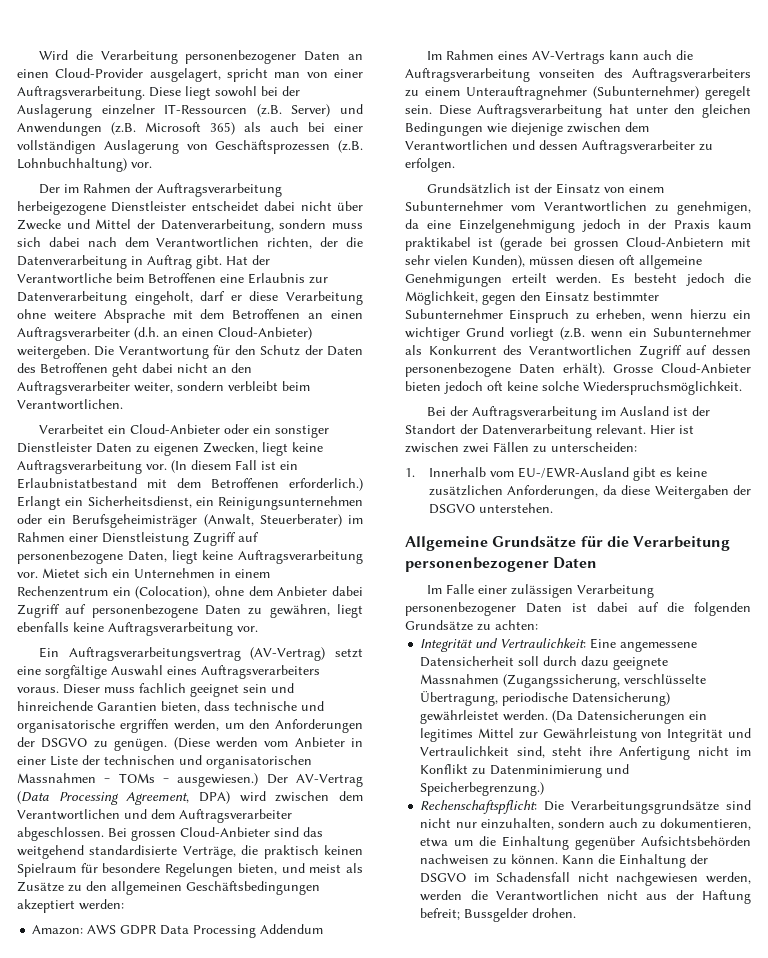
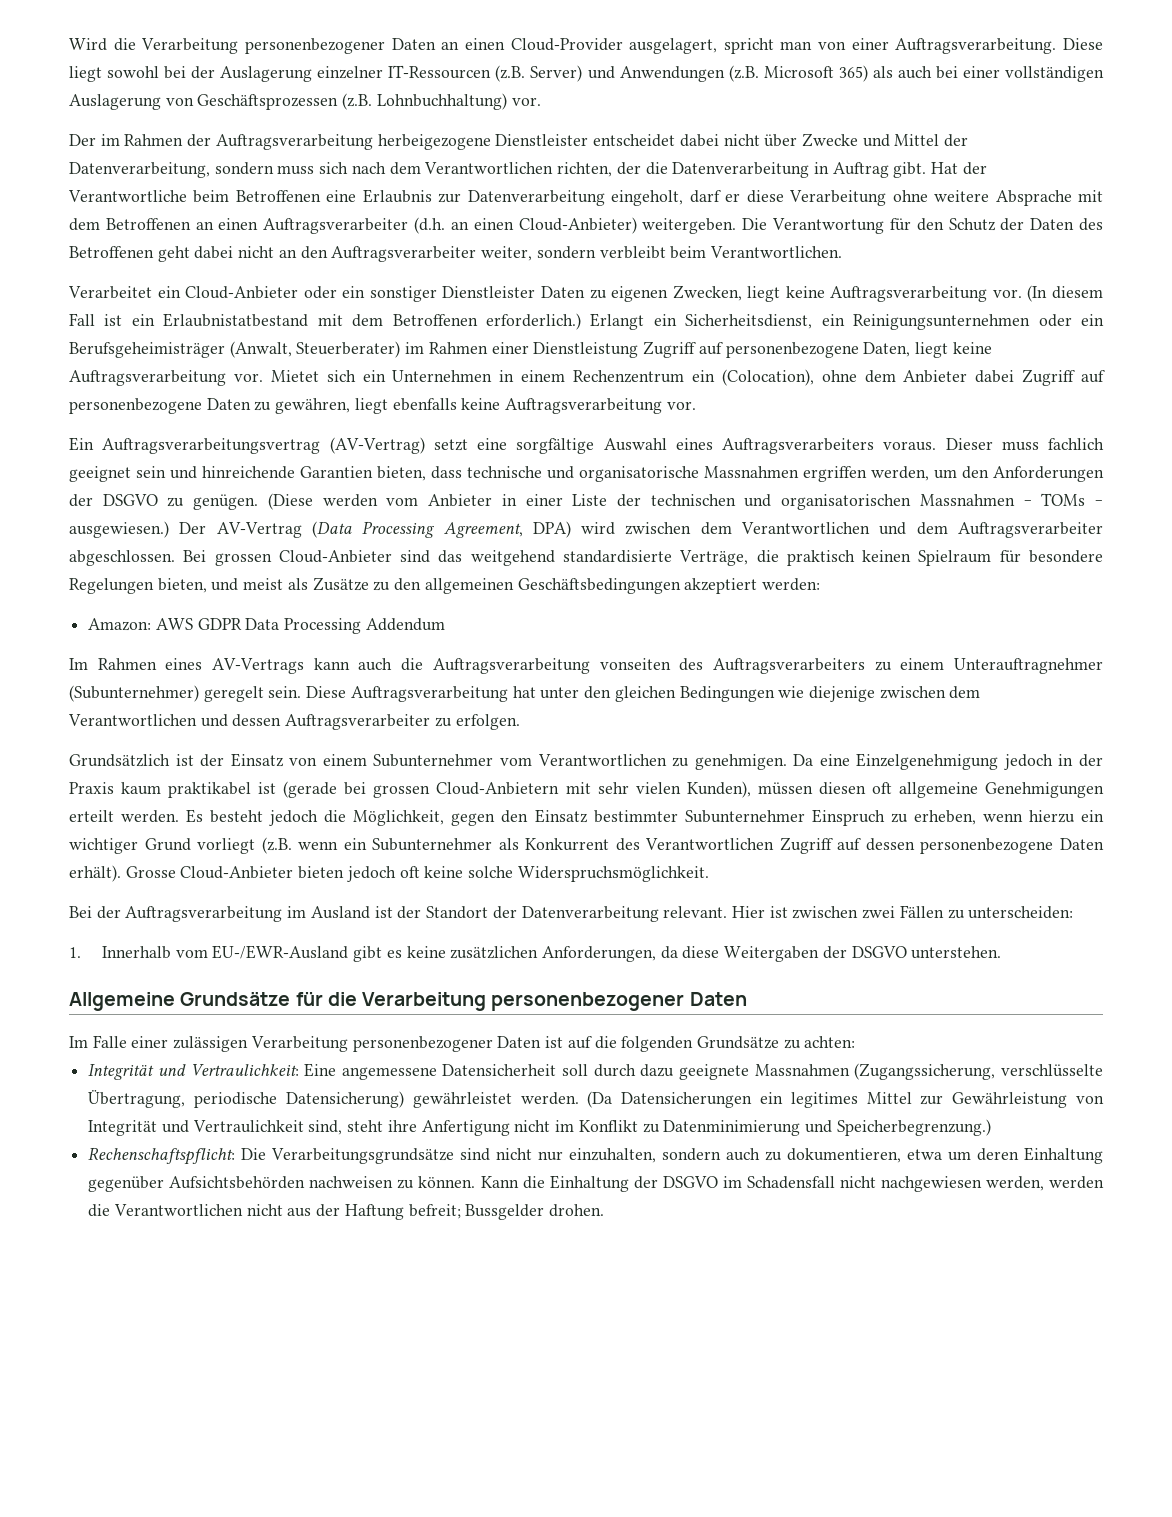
- Der im Rahmen der Auftragsverarbeitung herbeigezogene Dienstleister entscheidet dabei nicht über Zwecke und Mittel der Datenverarbeitung, sondern muss sich dabei nach dem Verantwortlichen richten, der die Datenverarbeitung in Auftrag gibt.
+ Der im Rahmen der Auftragsverarbeitung herbeigezogene Dienstleister entscheidet dabei nicht über Zwecke und Mittel der Datenverarbeitung, sondern muss sich nach dem Verantwortlichen richten, der die Datenverarbeitung in Auftrag gibt.
- Dieser muss fachlich geeignet sein und hinreichende Garantien bieten, dass technische und organisatorische ergriffen werden, um den Anforderungen der DSGVO zu genügen.
+ Dieser muss fachlich geeignet sein und hinreichende Garantien bieten, dass technische und organisatorische Massnahmen ergriffen werden, um den Anforderungen der DSGVO zu genügen.
- Grundsätzlich ist der Einsatz von einem Subunternehmer vom Verantwortlichen zu genehmigen, da eine Einzelgenehmigung jedoch in der Praxis kaum praktikabel ist (gerade bei grossen Cloud-Anbietern mit sehr vielen Kunden), müssen diesen oft allgemeine Genehmigungen erteilt werden.
+ Grundsätzlich ist der Einsatz von einem Subunternehmer vom Verantwortlichen zu genehmigen. Da eine Einzelgenehmigung jedoch in der Praxis kaum praktikabel ist (gerade bei grossen Cloud-Anbietern mit sehr vielen Kunden), müssen diesen oft allgemeine Genehmigungen erteilt werden.
- Grosse Cloud-Anbieter bieten jedoch oft keine solche Wiederspruchsmöglichkeit.
+ Grosse Cloud-Anbieter bieten jedoch oft keine solche Widerspruchsmöglichkeit.
- Im Falle einer zulässigen Verarbeitung personenbezogener Daten ist dabei auf die folgenden Grundsätze zu achten:
+ Im Falle einer zulässigen Verarbeitung personenbezogener Daten ist auf die folgenden Grundsätze zu achten:
- Rechenschaftspflicht: Die Verarbeitungsgrundsätze sind nicht nur einzuhalten, sondern auch zu dokumentieren, etwa um die Einhaltung gegenüber Aufsichtsbehörden nachweisen zu können.
+ Rechenschaftspflicht: Die Verarbeitungsgrundsätze sind nicht nur einzuhalten, sondern auch zu dokumentieren, etwa um deren Einhaltung gegenüber Aufsichtsbehörden nachweisen zu können.

